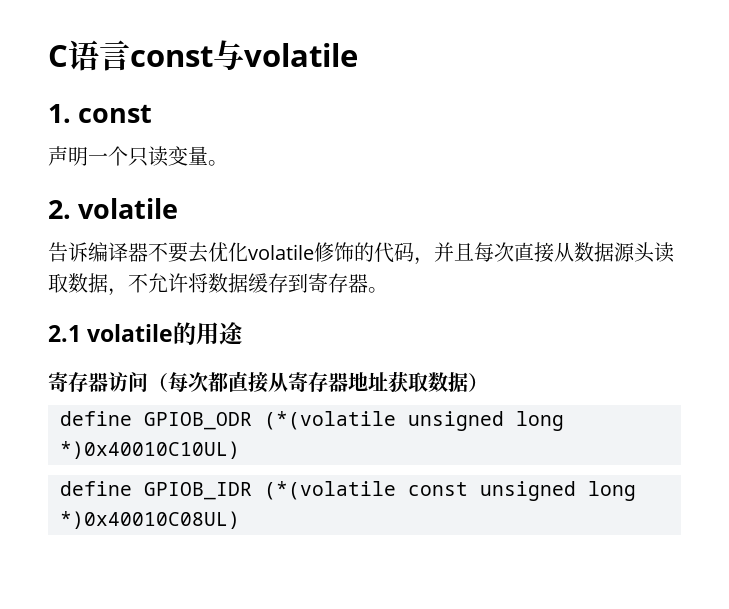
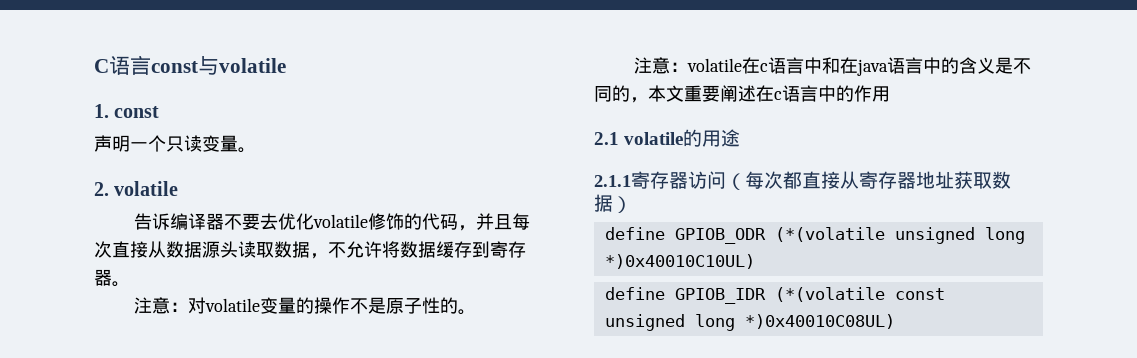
+ 注意：对volatile变量的操作不是原子性的。
+ 注意：volatile在c语言中和在java语言中的含义是不同的，本文重要阐述在c语言中的作用
- 寄存器访问（每次都直接从寄存器地址获取数据）
+ 2.1.1寄存器访问（每次都直接从寄存器地址获取数据）

